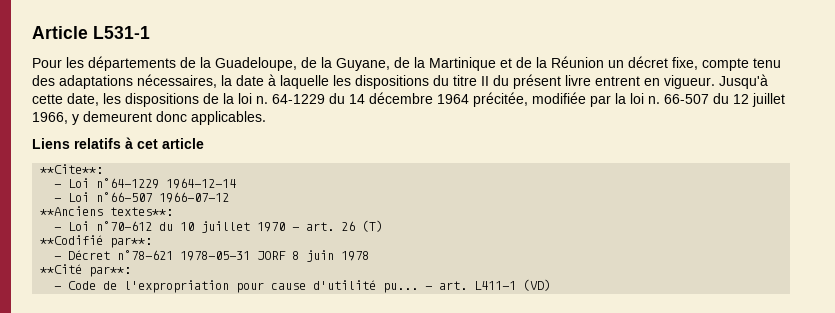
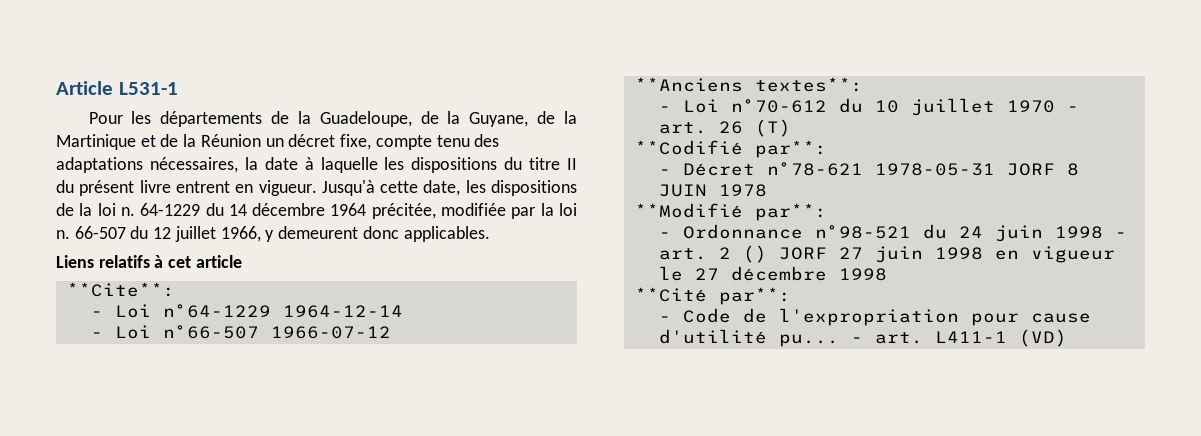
- - Décret n°78-621 1978-05-31 JORF 8 juin 1978
+ - Décret n°78-621 1978-05-31 JORF 8 JUIN 1978
+ **Modifié par**:
+ - Ordonnance n°98-521 du 24 juin 1998 - art. 2 () JORF 27 juin 1998 en vigueur le 27 décembre 1998

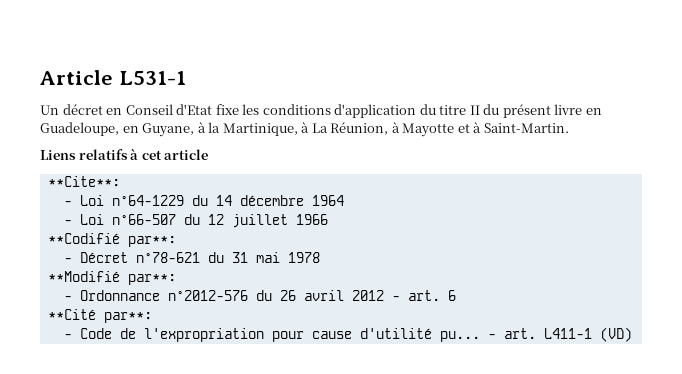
- Pour les départements de la Guadeloupe, de la Guyane, de la Martinique et de la Réunion un décret fixe, compte tenu des adaptations nécessaires, la date à laquelle les dispositions du titre II du présent livre entrent en vigueur. Jusqu'à cette date, les dispositions de la loi n. 64-1229 du 14 décembre 1964 précitée, modifiée par la loi n. 66-507 du 12 juillet 1966, y demeurent donc applicables.
+ Un décret en Conseil d'Etat fixe les conditions d'application du titre II du présent livre en Guadeloupe, en Guyane, à la Martinique, à La Réunion, à Mayotte et à Saint-Martin.
- - Loi n°64-1229 1964-12-14
+ - Loi n°64-1229 du 14 décembre 1964
- - Loi n°66-507 1966-07-12
- **Anciens textes**:
- - Loi n°70-612 du 10 juillet 1970 - art. 26 (T)
+ - Loi n°66-507 du 12 juillet 1966
- - Décret n°78-621 1978-05-31 JORF 8 JUIN 1978
+ - Décret n°78-621 du 31 mai 1978
- - Ordonnance n°98-521 du 24 juin 1998 - art. 2 () JORF 27 juin 1998 en vigueur le 27 décembre 1998
+ - Ordonnance n°2012-576 du 26 avril 2012 - art. 6

